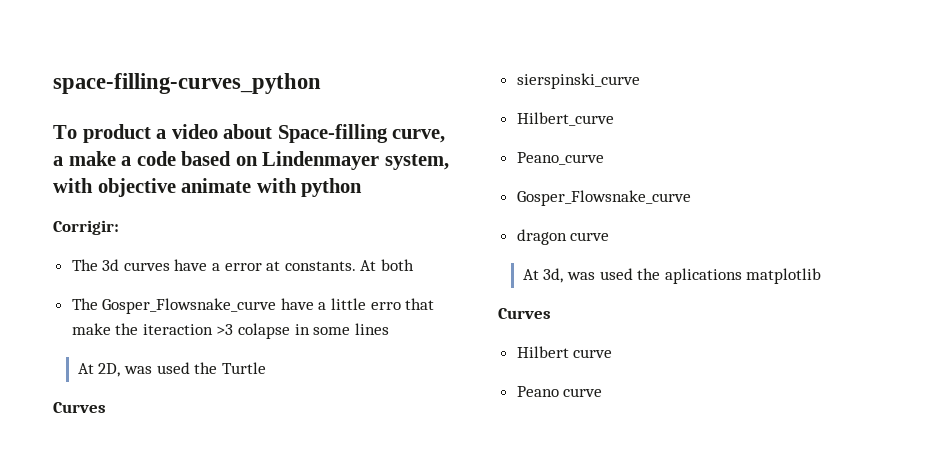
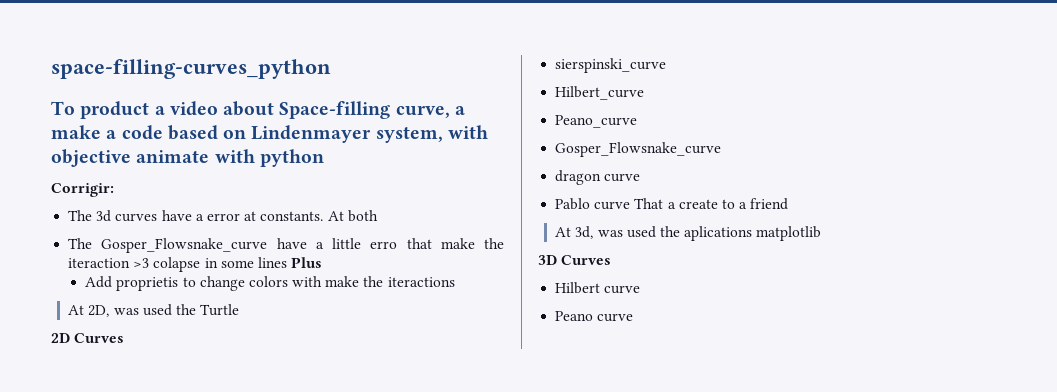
- The Gosper_Flowsnake_curve have a little erro that make the iteraction >3 colapse in some lines
+ The Gosper_Flowsnake_curve have a little erro that make the iteraction >3 colapse in some lines Plus
+ Add proprietis to change colors with make the iteractions
  At 2D, was used the Turtle
- Curves
+ 2D Curves
+ Pablo curve That a create to a friend
  At 3d, was used the aplications matplotlib
- Curves
+ 3D Curves

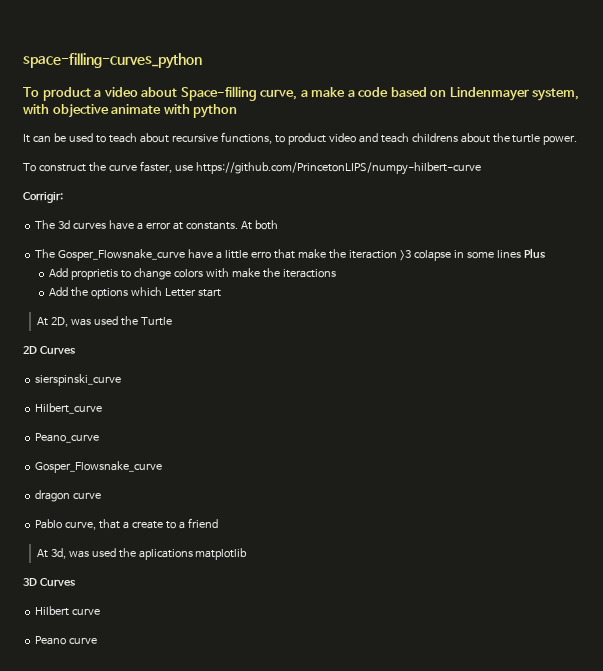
+ It can be used to teach about recursive functions, to product video and teach childrens about the turtle power.
+ To construct the curve faster, use https://github.com/PrincetonLIPS/numpy-hilbert-curve
+ Add the options which Letter start
- Pablo curve That a create to a friend
+ Pablo curve, that a create to a friend

